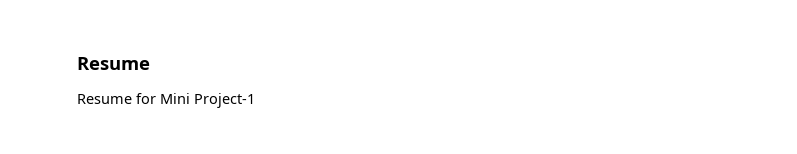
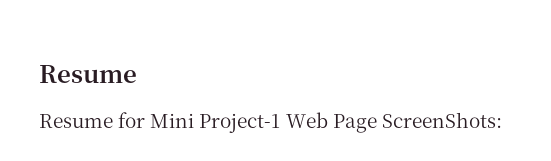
- Resume for Mini Project-1
+ Resume for Mini Project-1 Web Page ScreenShots:

